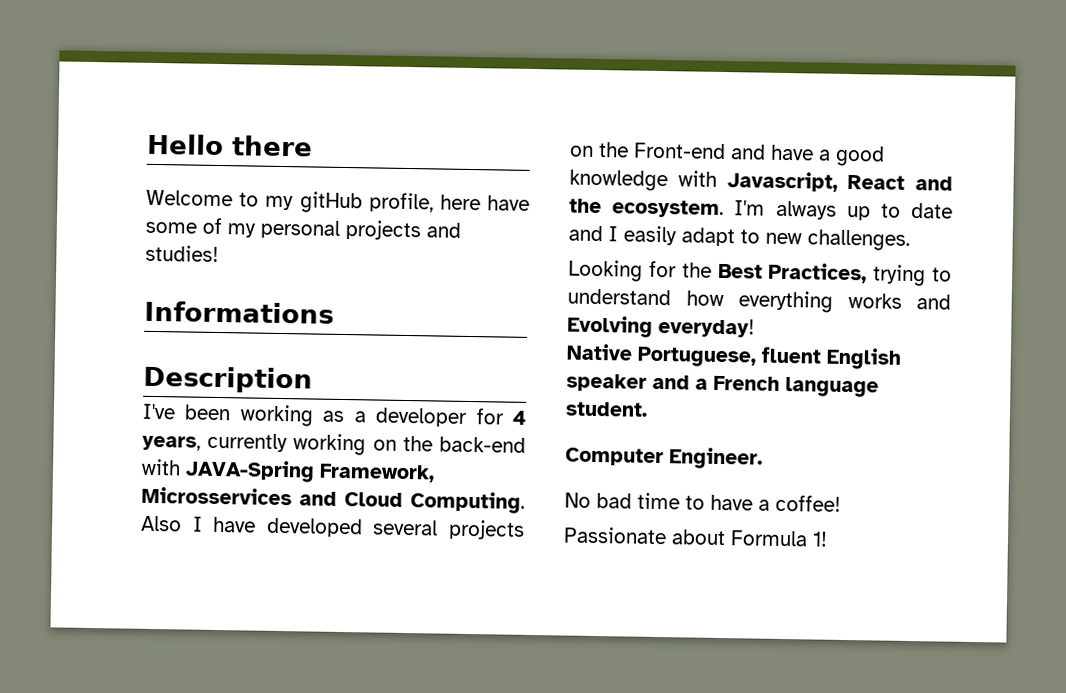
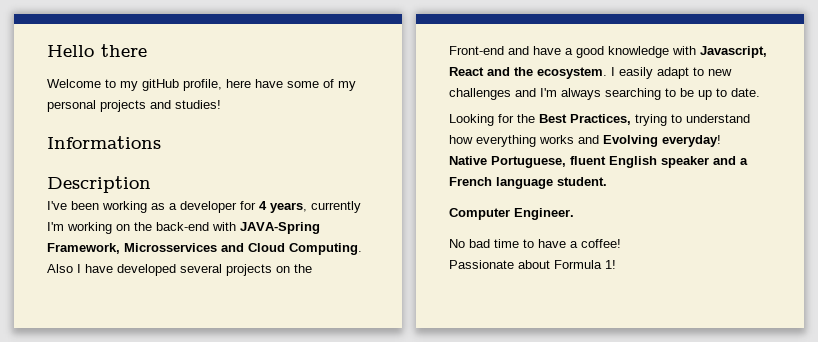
- I've been working as a developer for 4 years, currently working on the back-end with JAVA-Spring Framework, Microsservices and Cloud Computing.
+ I've been working as a developer for 4 years, currently I'm working on the back-end with JAVA-Spring Framework, Microsservices and Cloud Computing.
- I'm always up to date and I easily adapt to new challenges.
+ I easily adapt to new challenges and I'm always searching to be up to date.

